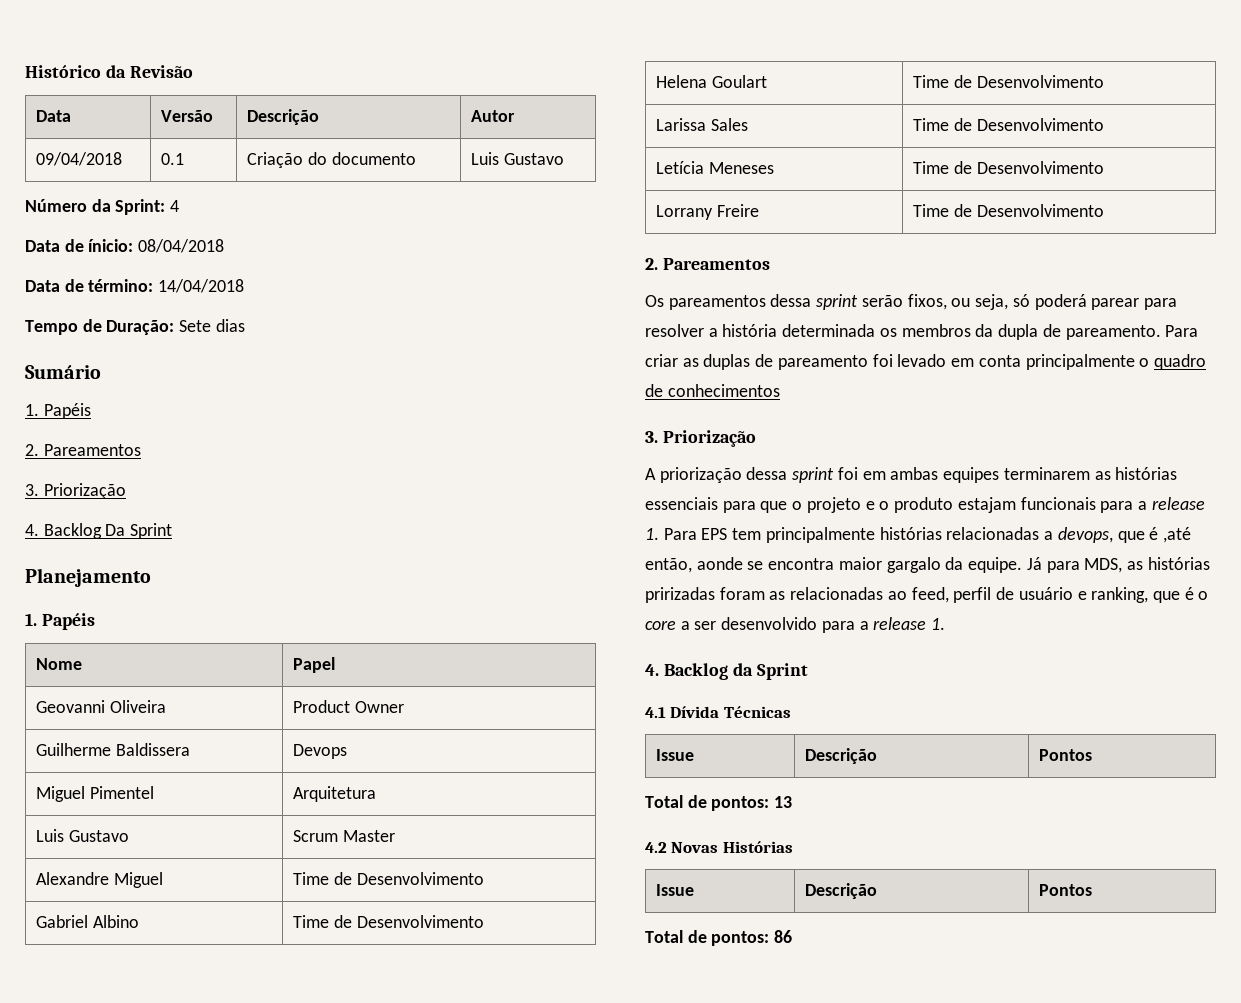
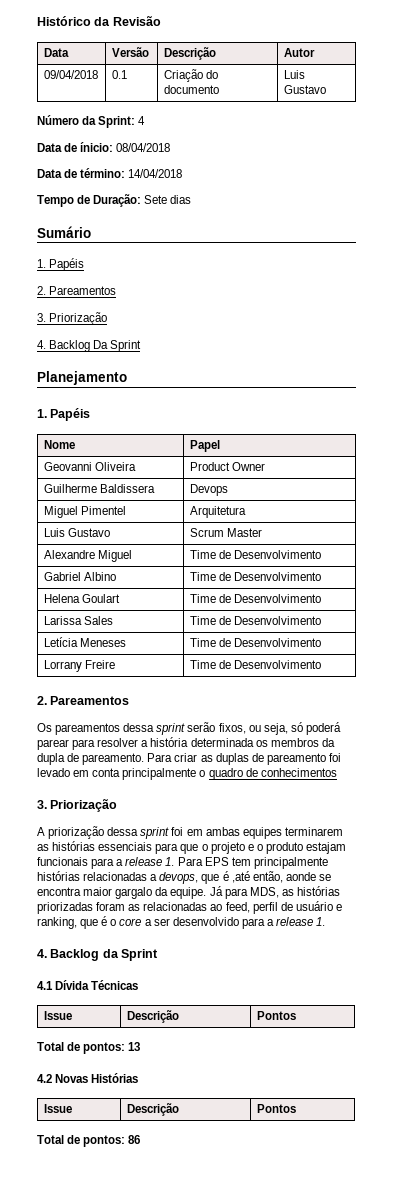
- Já para MDS, as histórias pririzadas foram as relacionadas ao feed, perfil de usuário e ranking, que é o core a ser desenvolvido para a release 1.
+ Já para MDS, as histórias priorizadas foram as relacionadas ao feed, perfil de usuário e ranking, que é o core a ser desenvolvido para a release 1.

